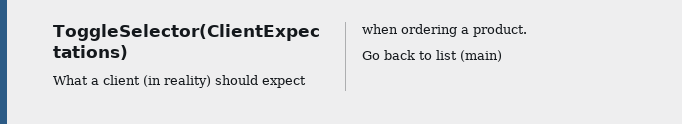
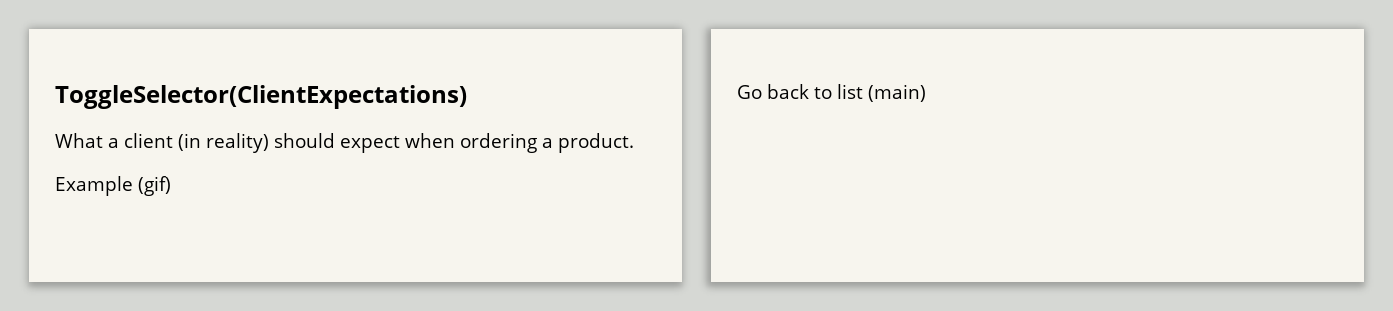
+ Example (gif)

